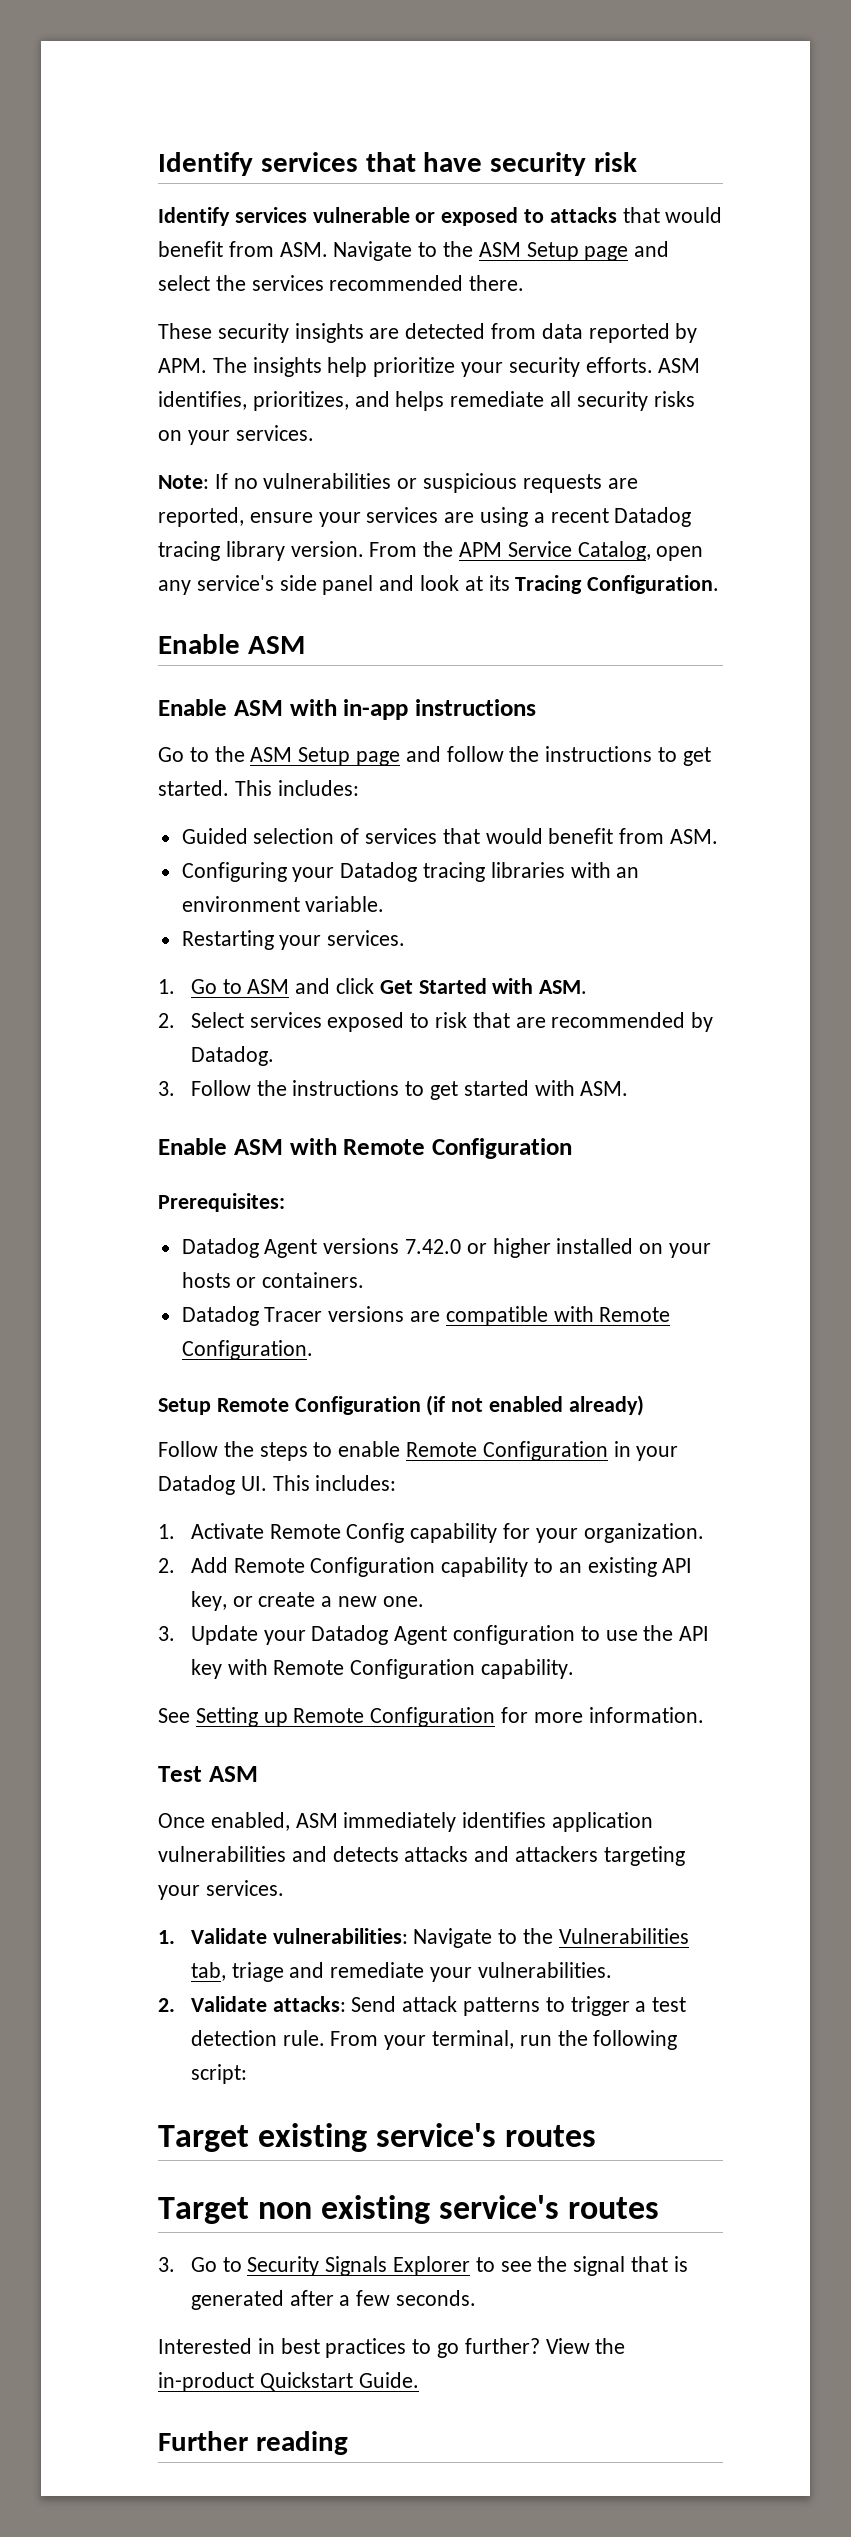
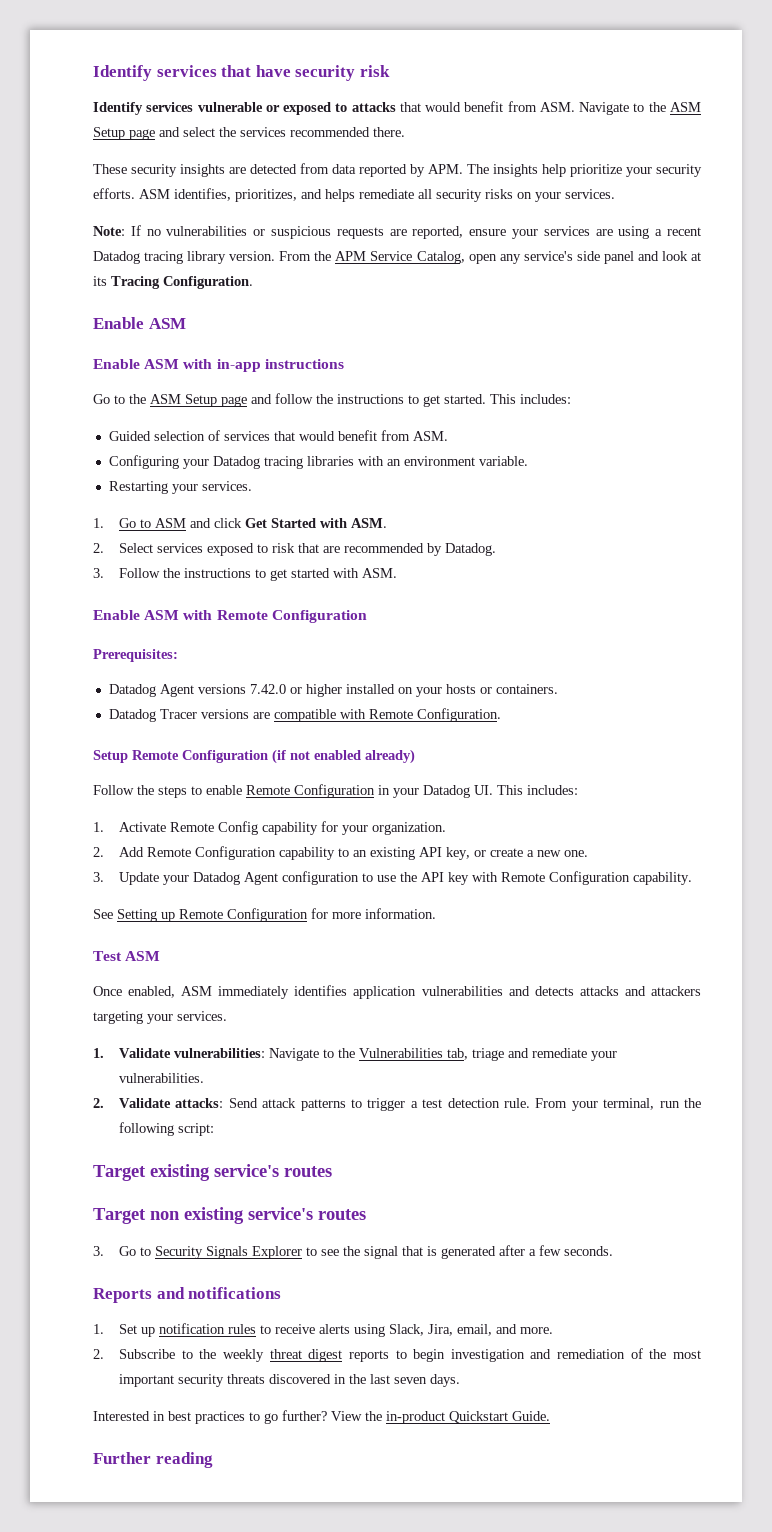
+ Reports and notifications
+ 1. Set up notification rules to receive alerts using Slack, Jira, email, and more.
+ 2. Subscribe to the weekly threat digest reports to begin investigation and remediation of the most important security threats discovered in the last seven days.

